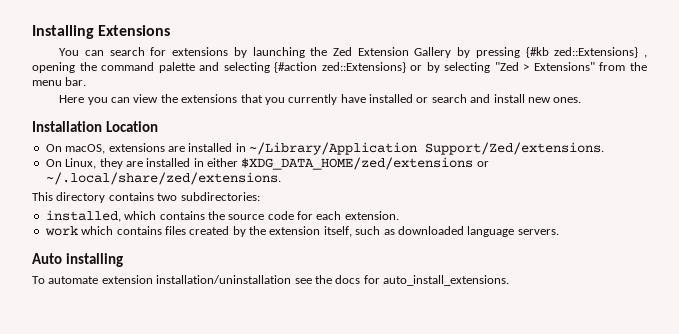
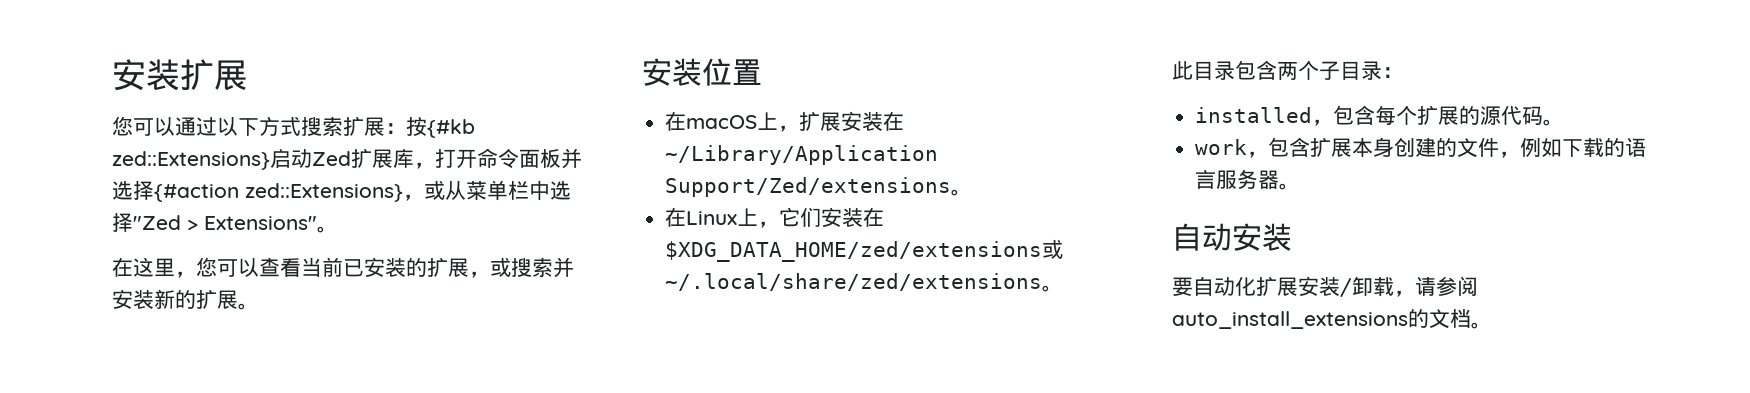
- Installing Extensions
- You can search for extensions by launching the Zed Extension Gallery by pressing {#kb zed::Extensions} , opening the command palette and selecting {#action zed::Extensions} or by selecting "Zed > Extensions" from the menu bar.
- Here you can view the extensions that you currently have installed or search and install new ones.
- Installation Location
- On macOS, extensions are installed in ~/Library/Application Support/Zed/extensions.
- On Linux, they are installed in either $XDG_DATA_HOME/zed/extensions or ~/.local/share/zed/extensions.
- This directory contains two subdirectories:
- installed, which contains the source code for each extension.
- work which contains files created by the extension itself, such as downloaded language servers.
- Auto installing
- To automate extension installation/uninstallation see the docs for auto_install_extensions.
+ 安装扩展
+ 您可以通过以下方式搜索扩展：按{#kb zed::Extensions}启动Zed扩展库，打开命令面板并选择{#action zed::Extensions}，或从菜单栏中选择"Zed > Extensions"。
+ 在这里，您可以查看当前已安装的扩展，或搜索并安装新的扩展。
+ 安装位置
+ 在macOS上，扩展安装在~/Library/Application Support/Zed/extensions。
+ 在Linux上，它们安装在$XDG_DATA_HOME/zed/extensions或~/.local/share/zed/extensions。
+ 此目录包含两个子目录：
+ installed，包含每个扩展的源代码。
+ work，包含扩展本身创建的文件，例如下载的语言服务器。
+ 自动安装
+ 要自动化扩展安装/卸载，请参阅auto_install_extensions的文档。

